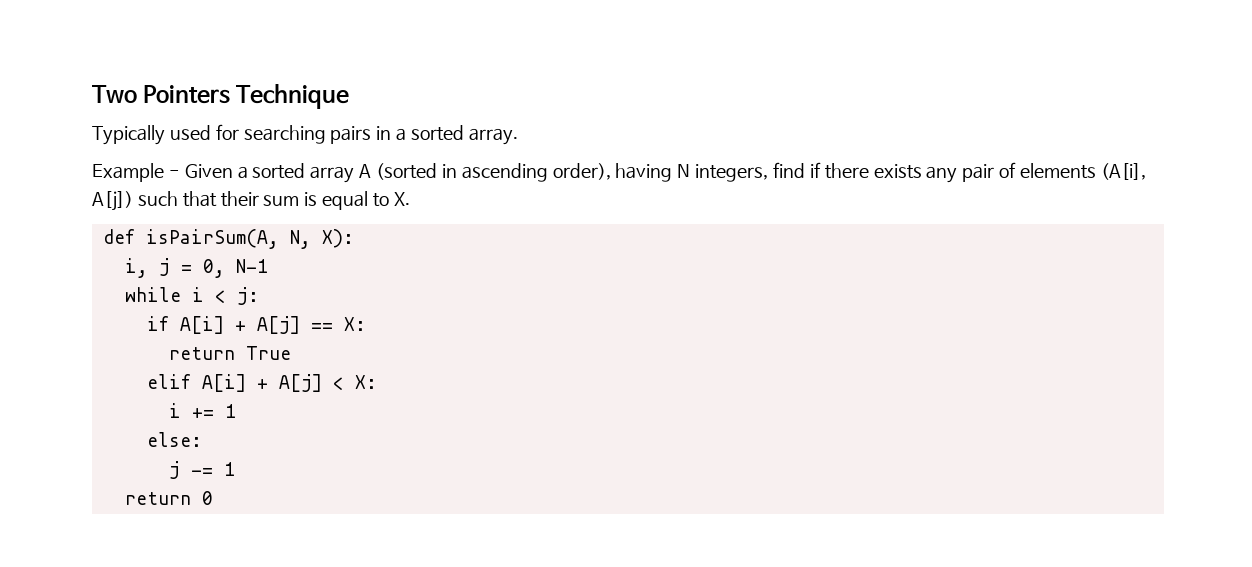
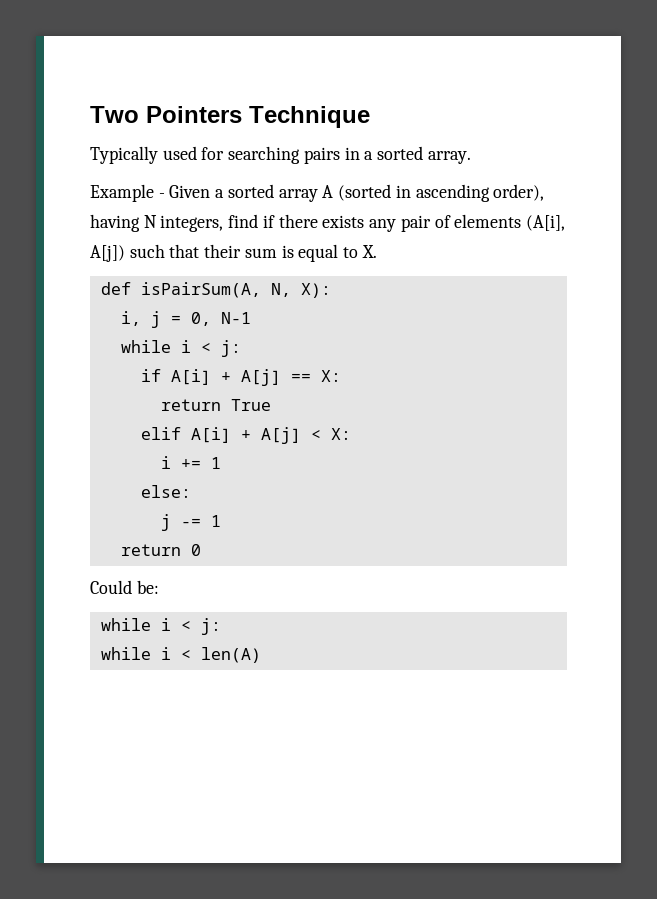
+ Could be:
+ while i < j:
+ while i < len(A)

